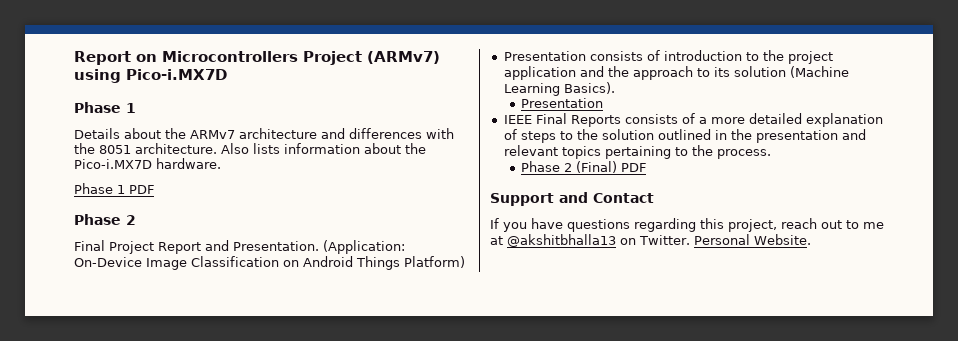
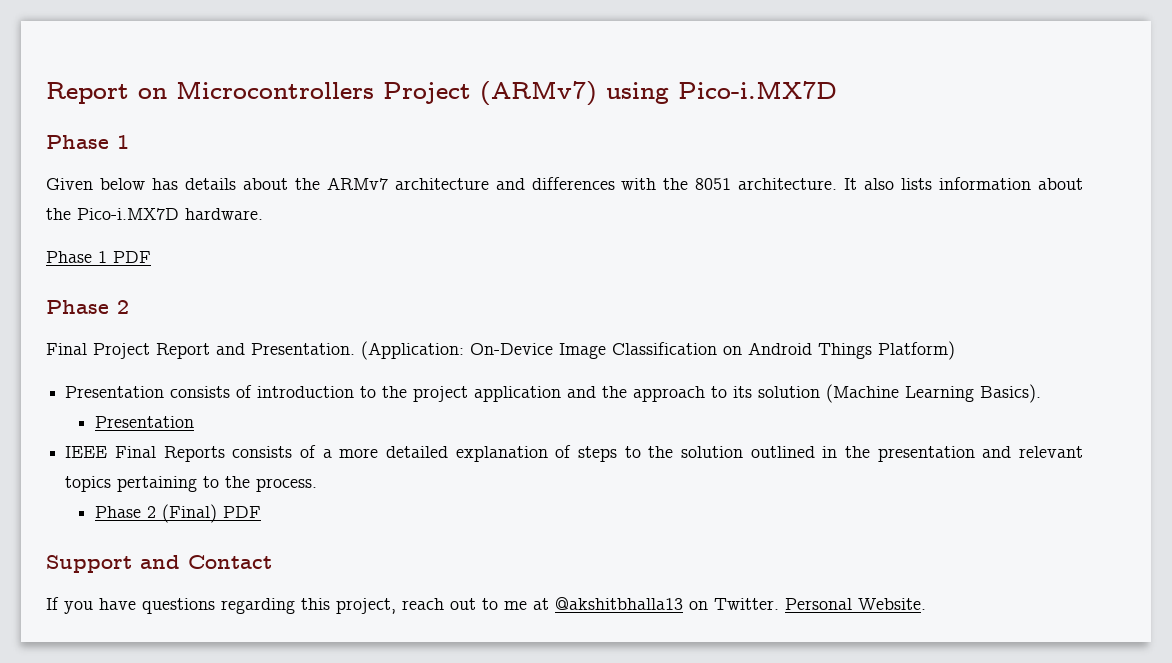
- Details about the ARMv7 architecture and differences with the 8051 architecture.
+ Given below has details about the ARMv7 architecture and differences with the 8051 architecture.
- Also lists information about the Pico-i.MX7D hardware.
+ It also lists information about the Pico-i.MX7D hardware.

